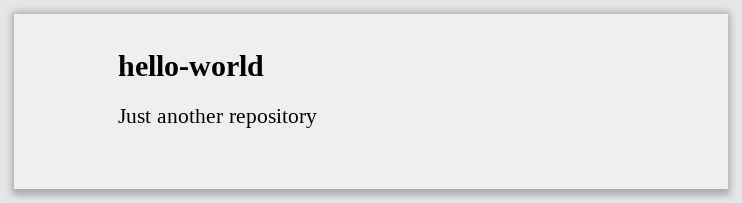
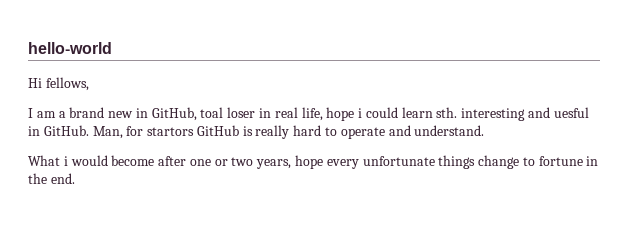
- Just another repository
+ Hi fellows,
+ I am a brand new in GitHub, toal loser in real life, hope i could learn sth. interesting and uesful in GitHub. Man, for startors GitHub is really hard to operate and understand.
+ What i would become after one or two years, hope every unfortunate things change to fortune in the end.

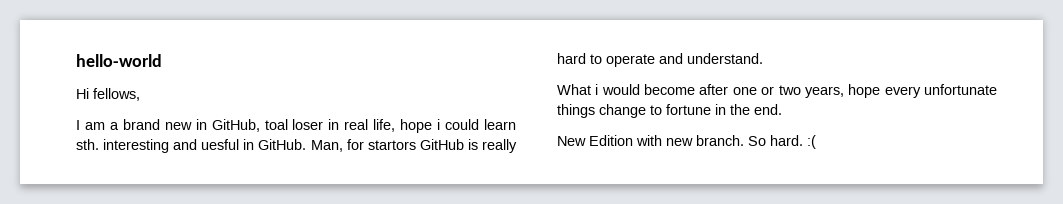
+ New Edition with new branch. So hard. :(

